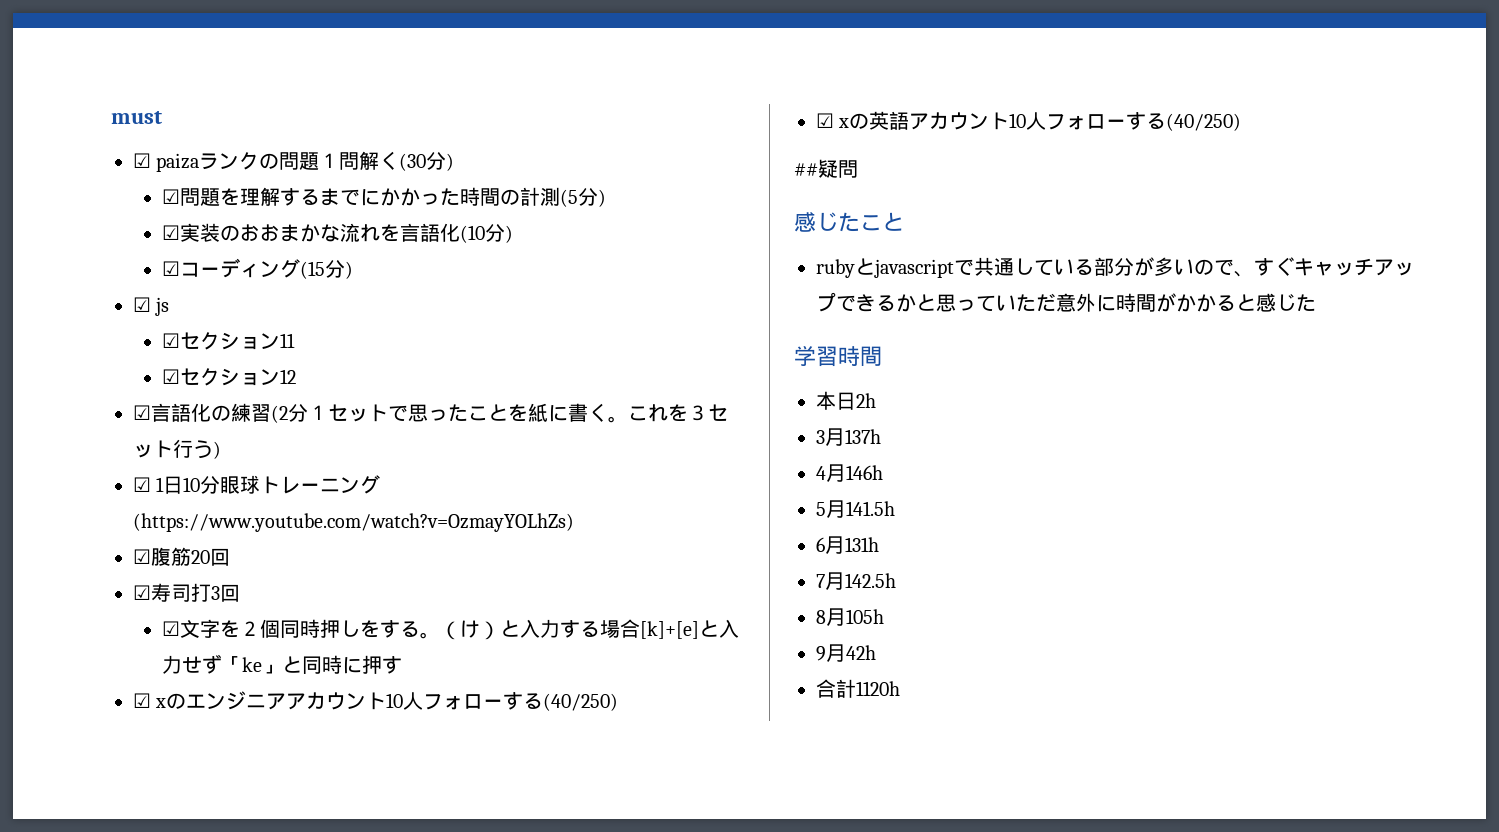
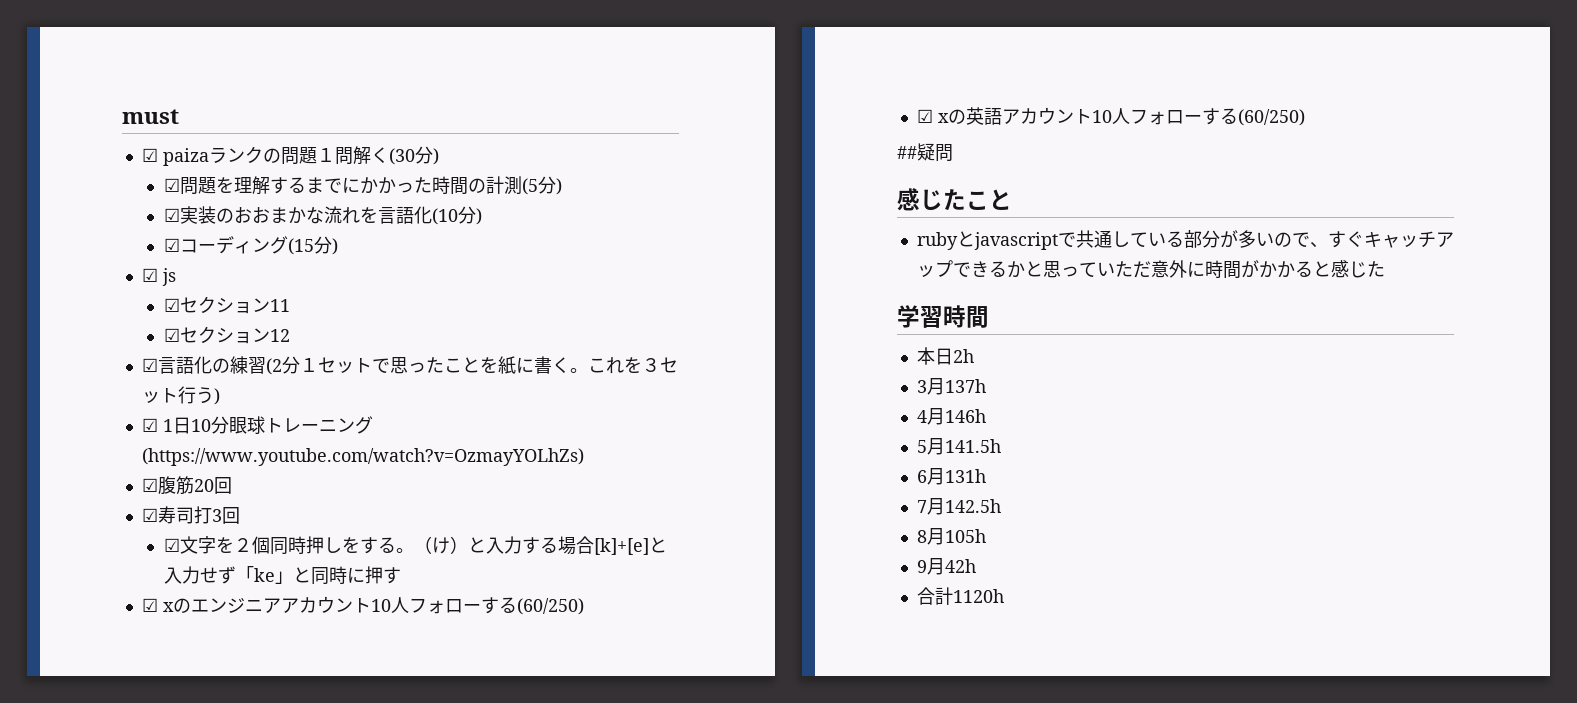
- ☑ xのエンジニアアカウント10人フォローする(40/250)
+ ☑ xのエンジニアアカウント10人フォローする(60/250)
- ☑ xの英語アカウント10人フォローする(40/250)
+ ☑ xの英語アカウント10人フォローする(60/250)

